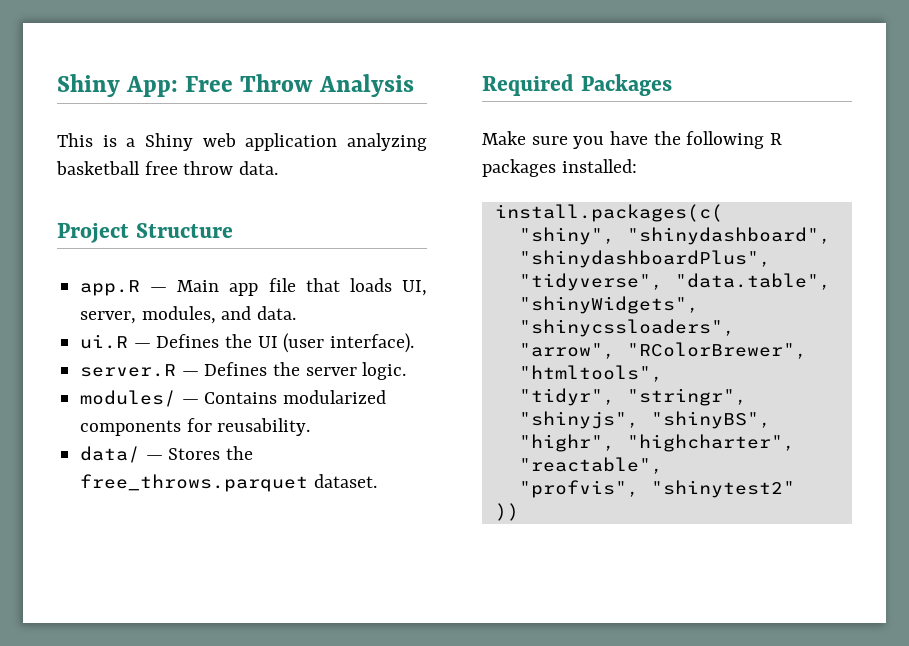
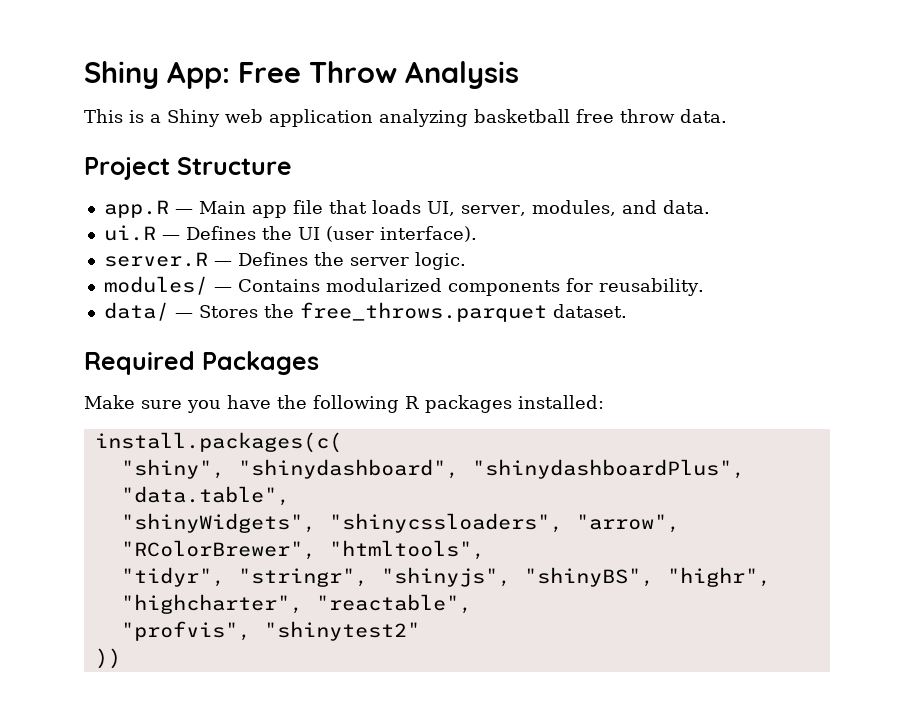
- "shiny", "shinydashboard", "shinydashboardPlus", "tidyverse", "data.table",
+ "shiny", "shinydashboard", "shinydashboardPlus", "data.table",

